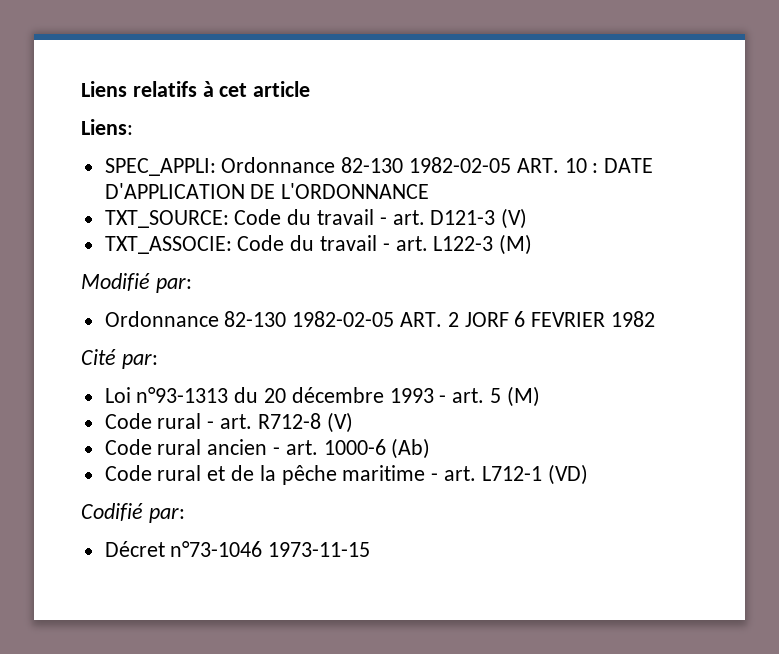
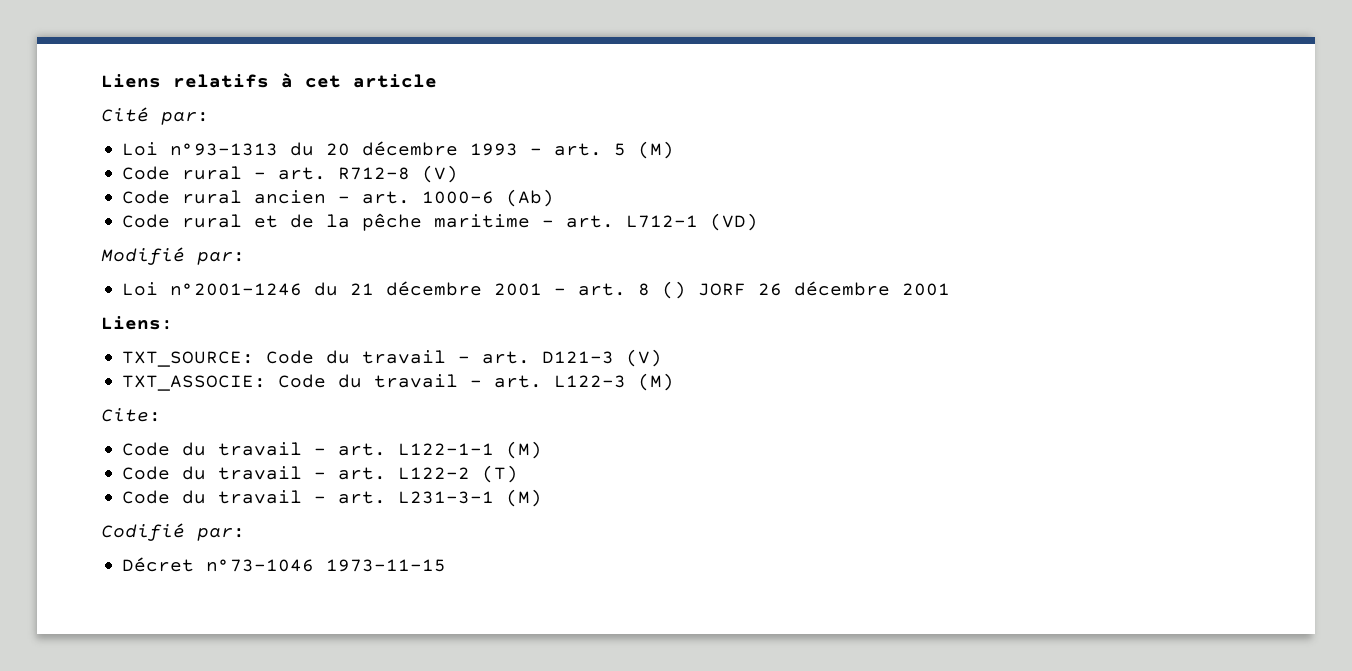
- Liens:
- SPEC_APPLI: Ordonnance 82-130 1982-02-05 ART. 10 : DATE D'APPLICATION DE L'ORDONNANCE
- TXT_SOURCE: Code du travail - art. D121-3 (V)
- TXT_ASSOCIE: Code du travail - art. L122-3 (M)
- Modifié par:
- Ordonnance 82-130 1982-02-05 ART. 2 JORF 6 FEVRIER 1982
+ Modifié par:
+ Loi n°2001-1246 du 21 décembre 2001 - art. 8 () JORF 26 décembre 2001
+ Liens:
+ TXT_SOURCE: Code du travail - art. D121-3 (V)
+ TXT_ASSOCIE: Code du travail - art. L122-3 (M)
+ Cite:
+ Code du travail - art. L122-1-1 (M)
+ Code du travail - art. L122-2 (T)
+ Code du travail - art. L231-3-1 (M)

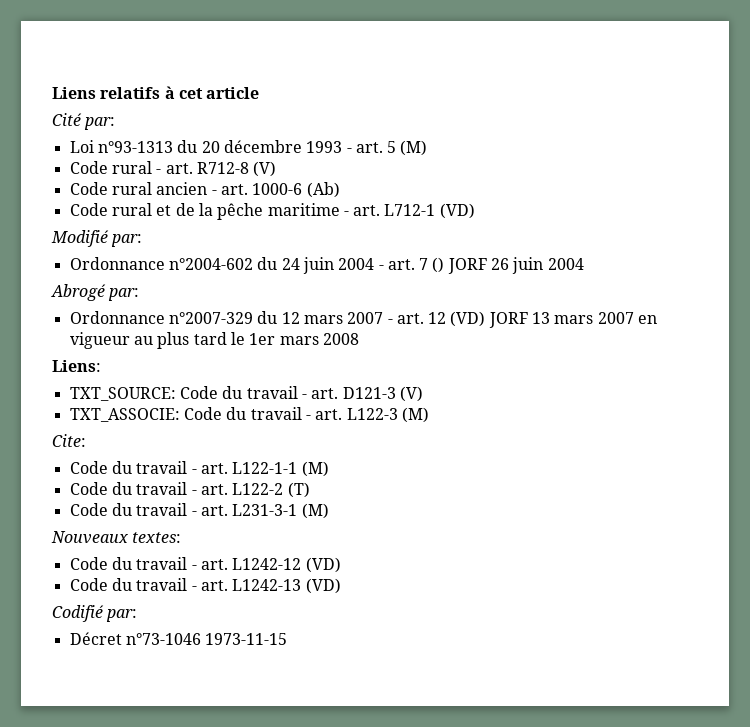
- Loi n°2001-1246 du 21 décembre 2001 - art. 8 () JORF 26 décembre 2001
+ Ordonnance n°2004-602 du 24 juin 2004 - art. 7 () JORF 26 juin 2004
+ Abrogé par:
+ Ordonnance n°2007-329 du 12 mars 2007 - art. 12 (VD) JORF 13 mars 2007 en vigueur au plus tard le 1er mars 2008
+ Nouveaux textes:
+ Code du travail - art. L1242-12 (VD)
+ Code du travail - art. L1242-13 (VD)

